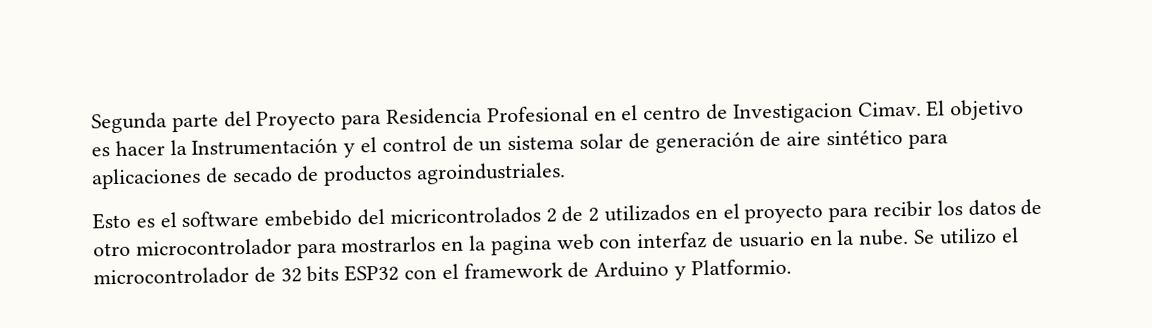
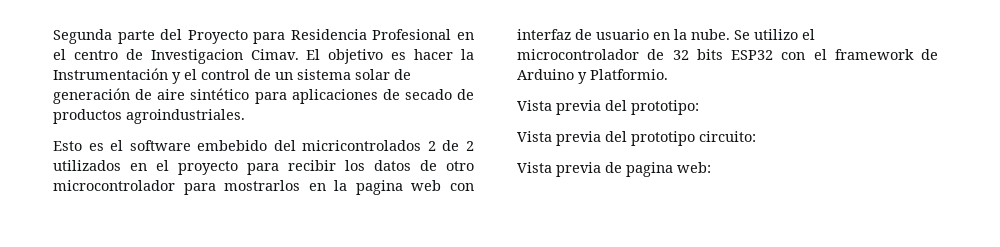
+ Vista previa del prototipo:
+ Vista previa del prototipo circuito:
+ Vista previa de pagina web:

